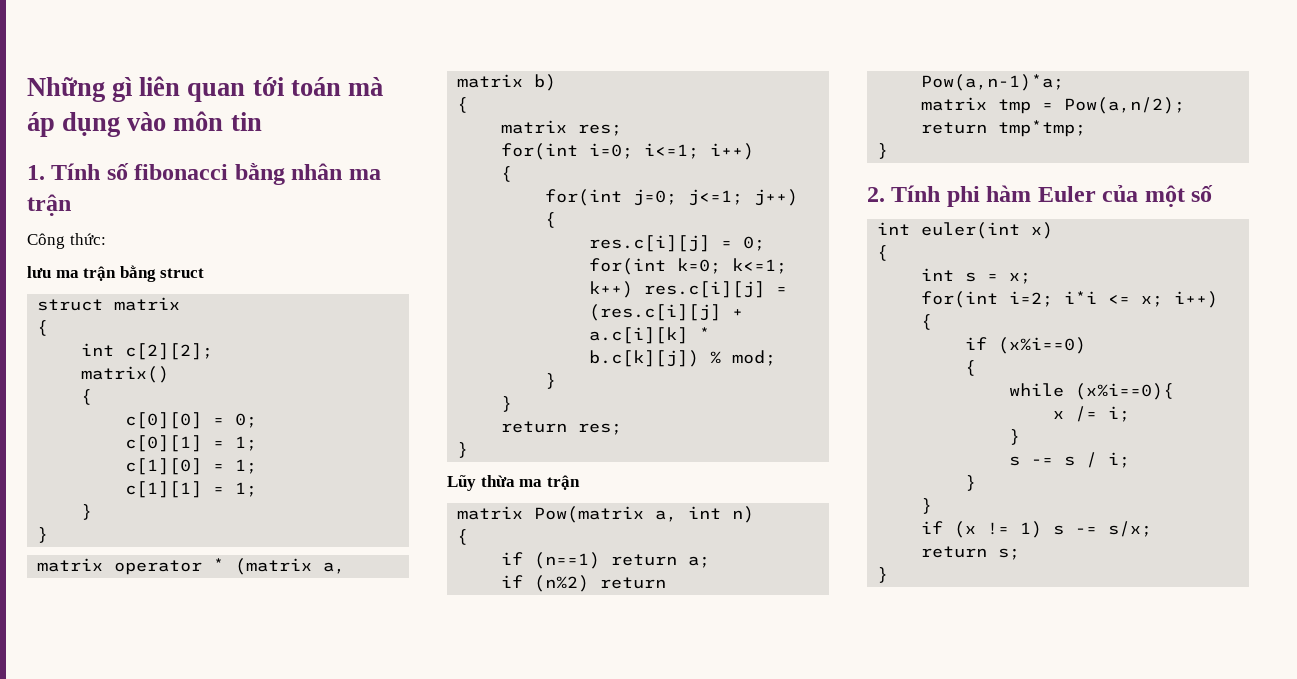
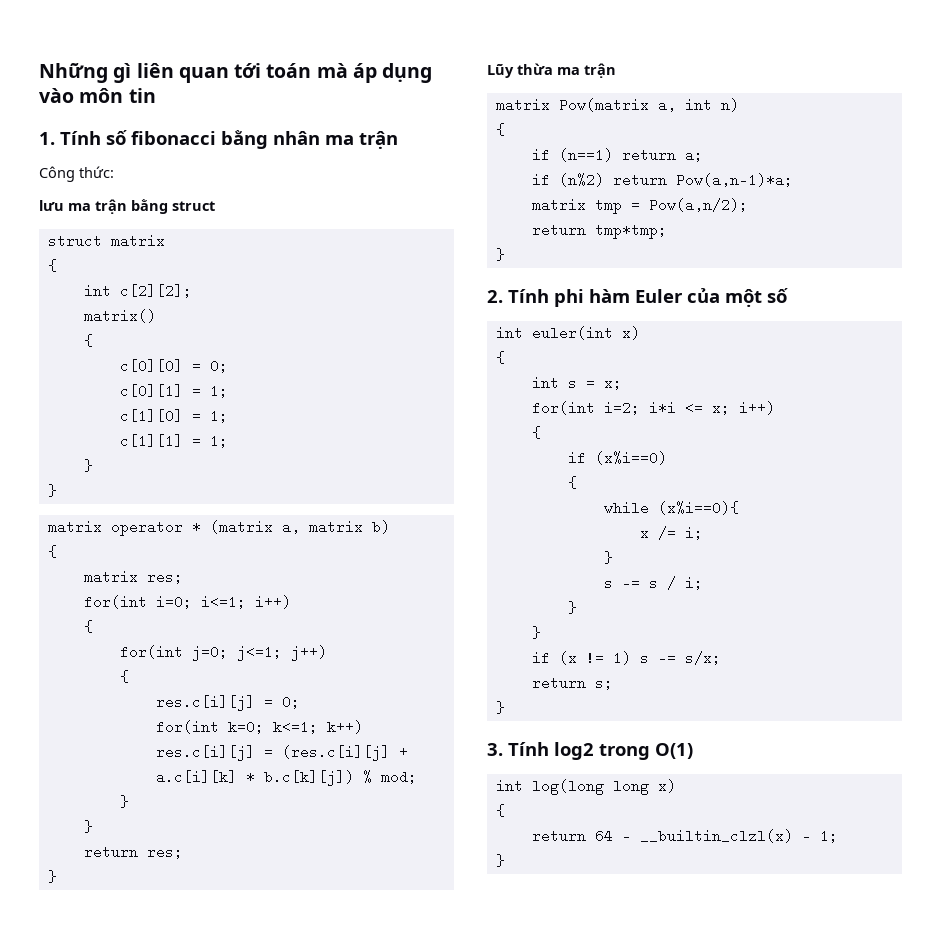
+ 3. Tính log2 trong O(1)
+ int log(long long x)
+ {
+ return 64 - __builtin_clzl(x) - 1;
+ }

